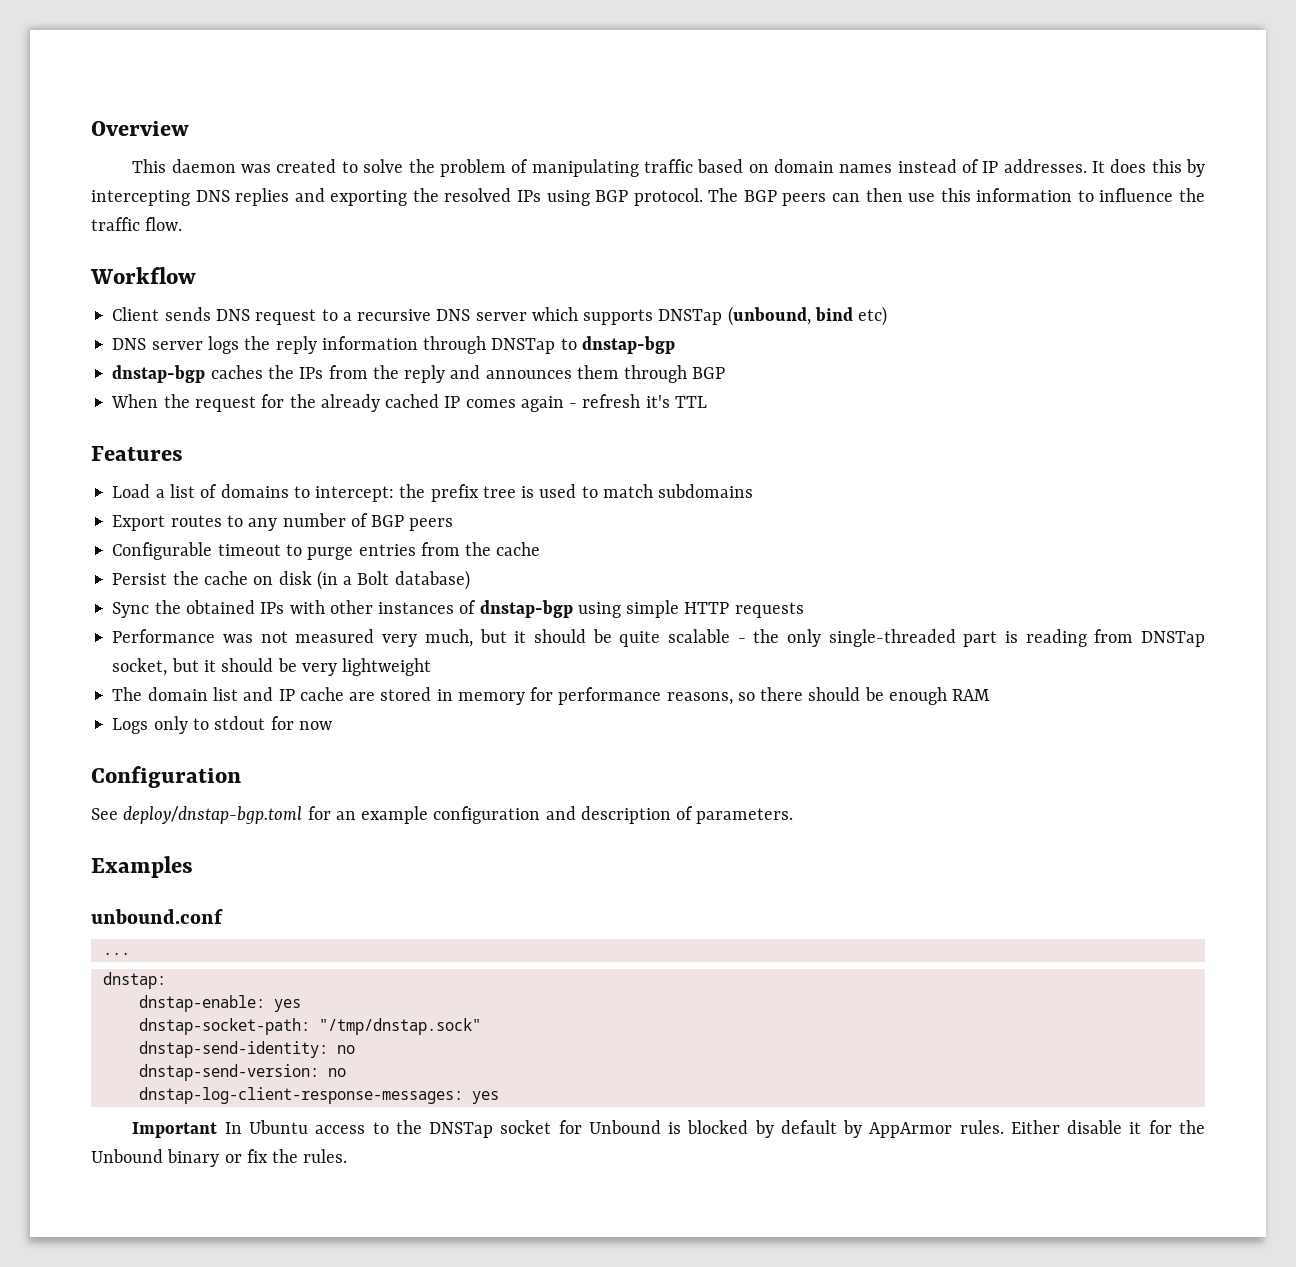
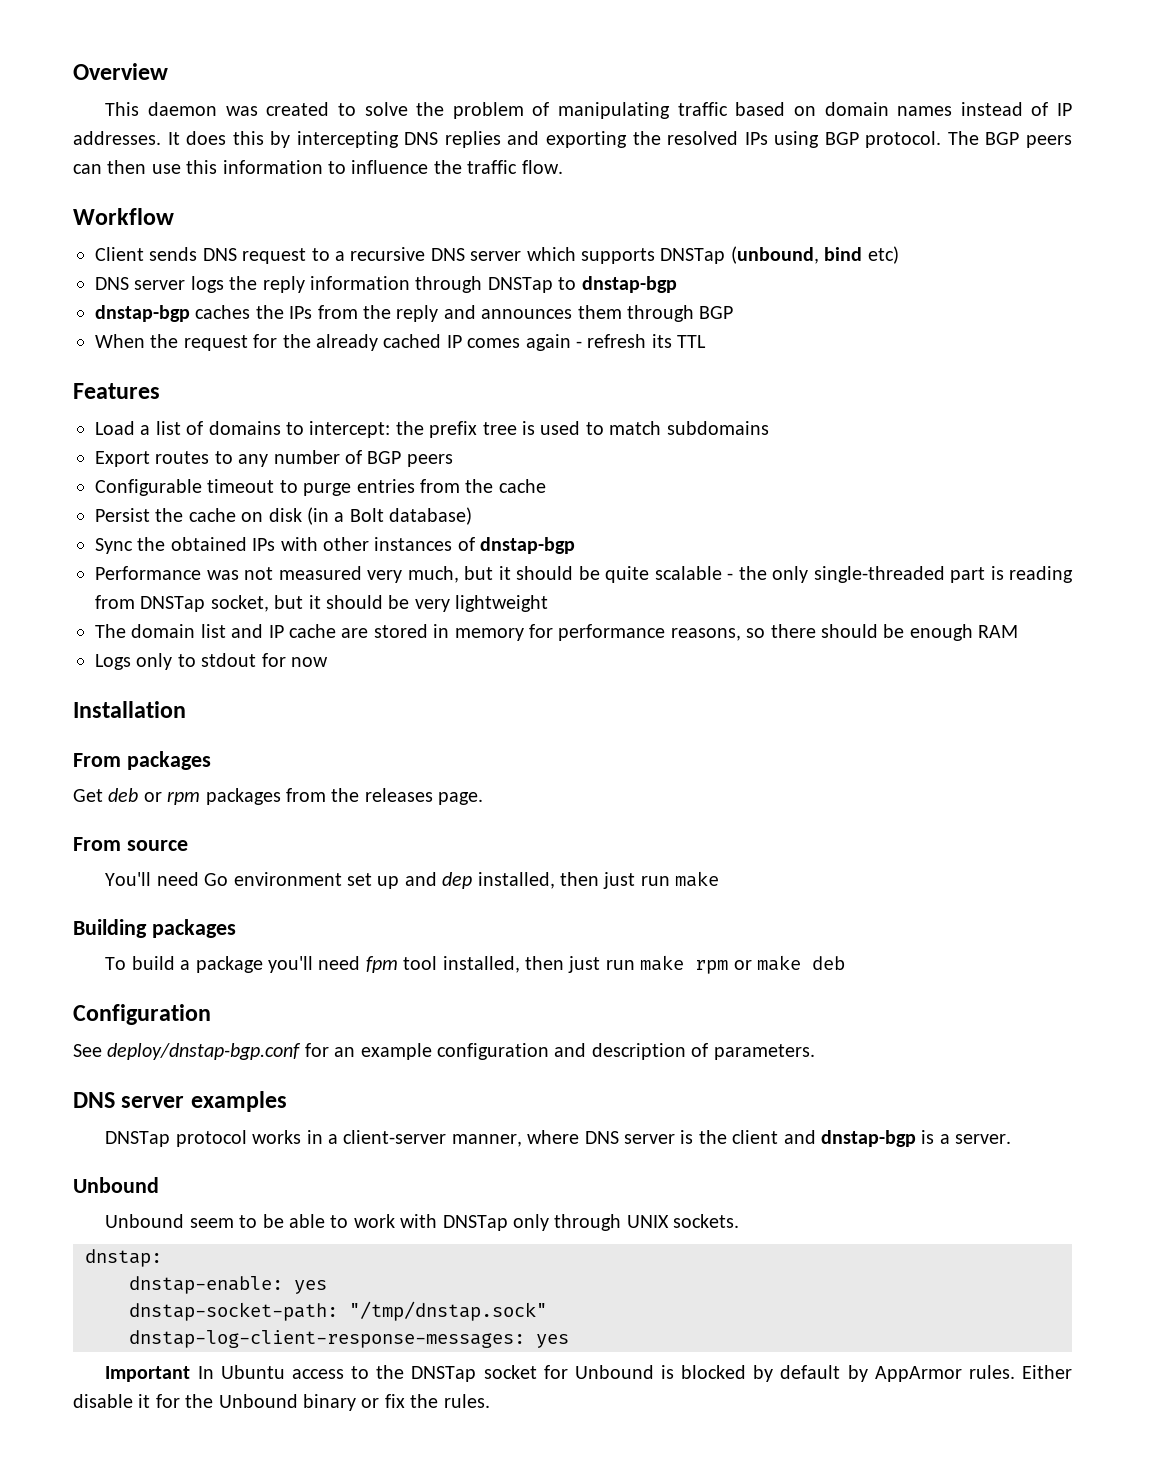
- When the request for the already cached IP comes again - refresh it's TTL
+ When the request for the already cached IP comes again - refresh its TTL
- Sync the obtained IPs with other instances of dnstap-bgp using simple HTTP requests
+ Sync the obtained IPs with other instances of dnstap-bgp
+ Installation
+ From packages
+ Get deb or rpm packages from the releases page.
+ From source
+ You'll need Go environment set up and dep installed, then just run make
+ Building packages
+ To build a package you'll need fpm tool installed, then just run make rpm or make deb
- See deploy/dnstap-bgp.toml for an example configuration and description of parameters.
+ See deploy/dnstap-bgp.conf for an example configuration and description of parameters.
- Examples
- unbound.conf
- ...
+ DNS server examples
+ DNSTap protocol works in a client-server manner, where DNS server is the client and dnstap-bgp is a server.
+ Unbound
+ Unbound seem to be able to work with DNSTap only through UNIX sockets.
- dnstap-send-identity: no
- dnstap-send-version: no

